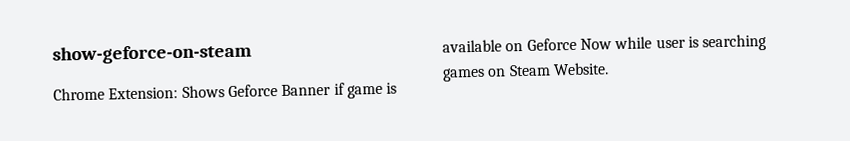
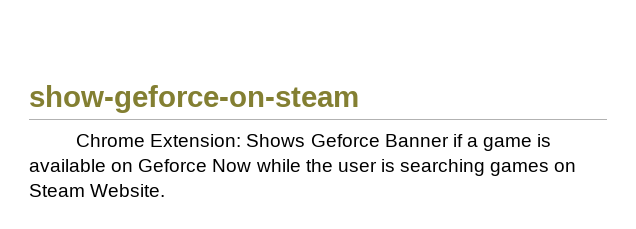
- Chrome Extension: Shows Geforce Banner if game is available on Geforce Now while user is searching games on Steam Website.
+ Chrome Extension: Shows Geforce Banner if a game is available on Geforce Now while the user is searching games on Steam Website.

